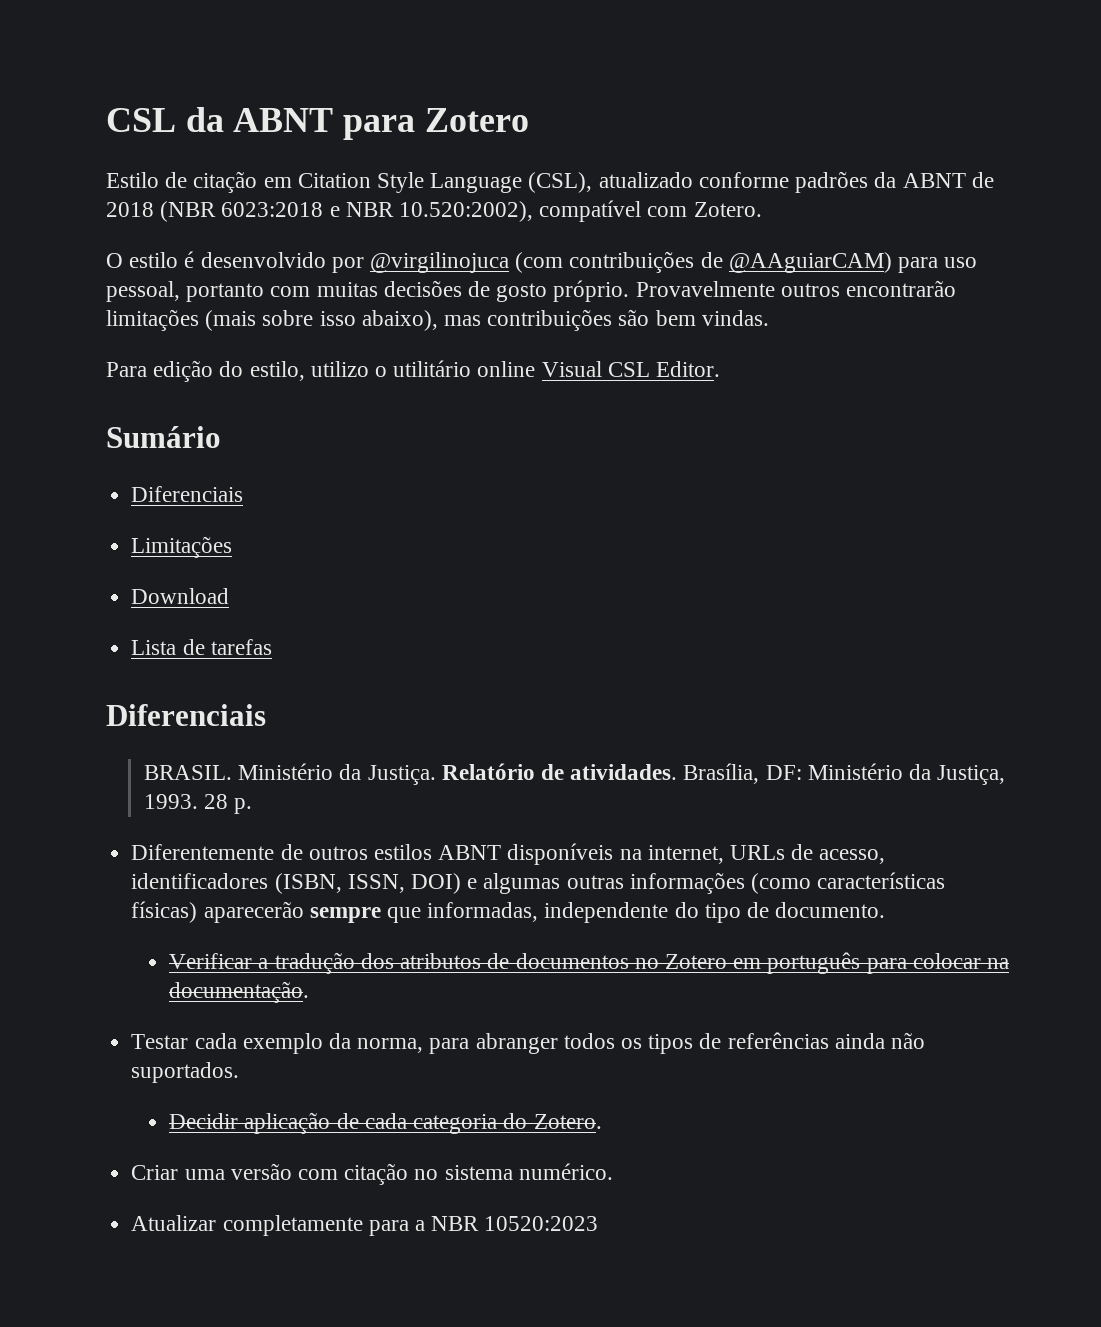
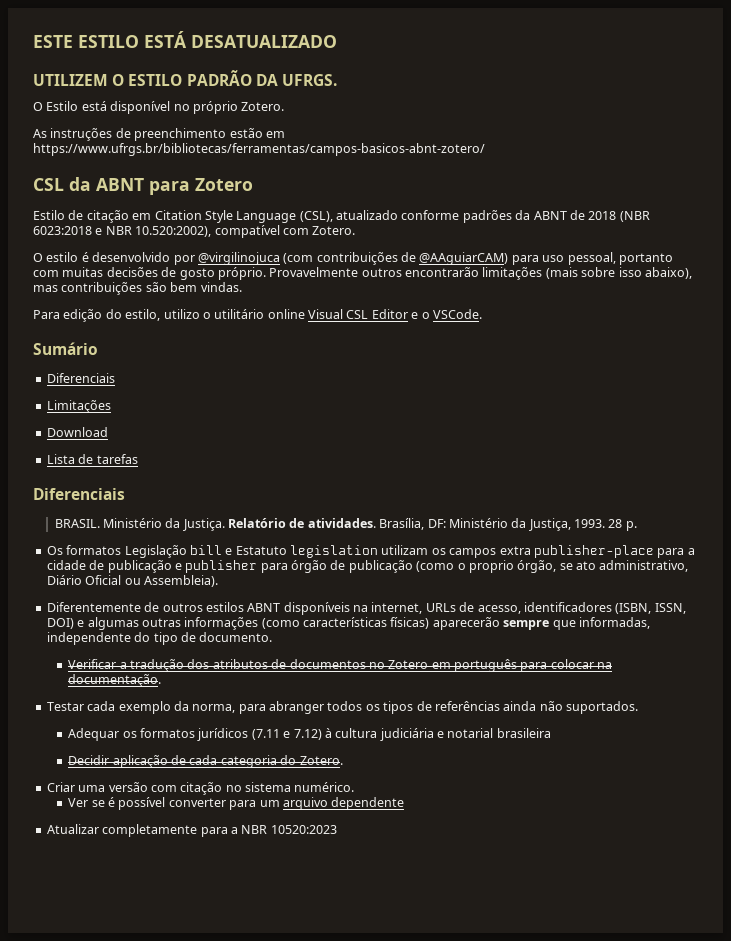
+ ESTE ESTILO ESTÁ DESATUALIZADO
+ UTILIZEM O ESTILO PADRÃO DA UFRGS.
+ O Estilo está disponível no próprio Zotero.
+ As instruções de preenchimento estão em https://www.ufrgs.br/bibliotecas/ferramentas/campos-basicos-abnt-zotero/
- Para edição do estilo, utilizo o utilitário online Visual CSL Editor.
+ Para edição do estilo, utilizo o utilitário online Visual CSL Editor e o VSCode.
+ Os formatos Legislação bill e Estatuto legislation utilizam os campos extra publisher-place para a cidade de publicação e publisher para órgão de publicação (como o proprio órgão, se ato administrativo, Diário Oficial ou Assembleia).
+ Adequar os formatos jurídicos (7.11 e 7.12) à cultura judiciária e notarial brasileira
+ Ver se é possível converter para um arquivo dependente

